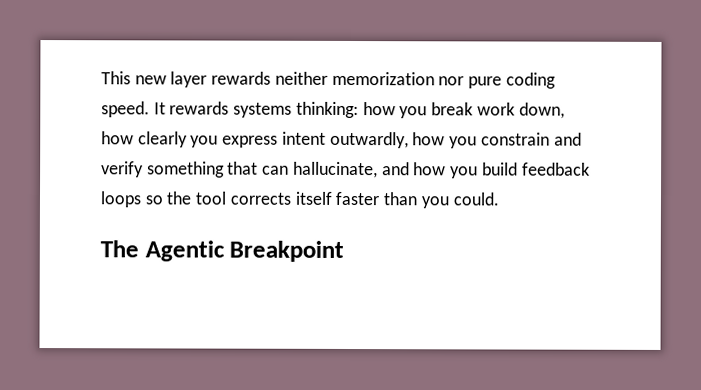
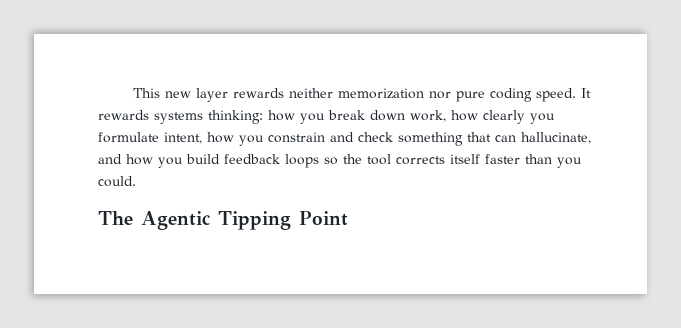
- It rewards systems thinking: how you break work down, how clearly you express intent outwardly, how you constrain and verify something that can hallucinate, and how you build feedback loops so the tool corrects itself faster than you could.
+ It rewards systems thinking: how you break down work, how clearly you formulate intent, how you constrain and check something that can hallucinate, and how you build feedback loops so the tool corrects itself faster than you could.
- The Agentic Breakpoint
+ The Agentic Tipping Point

